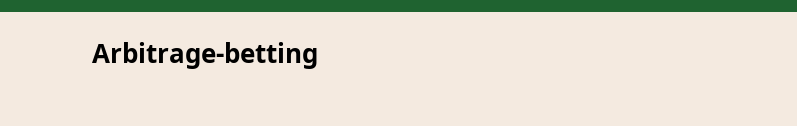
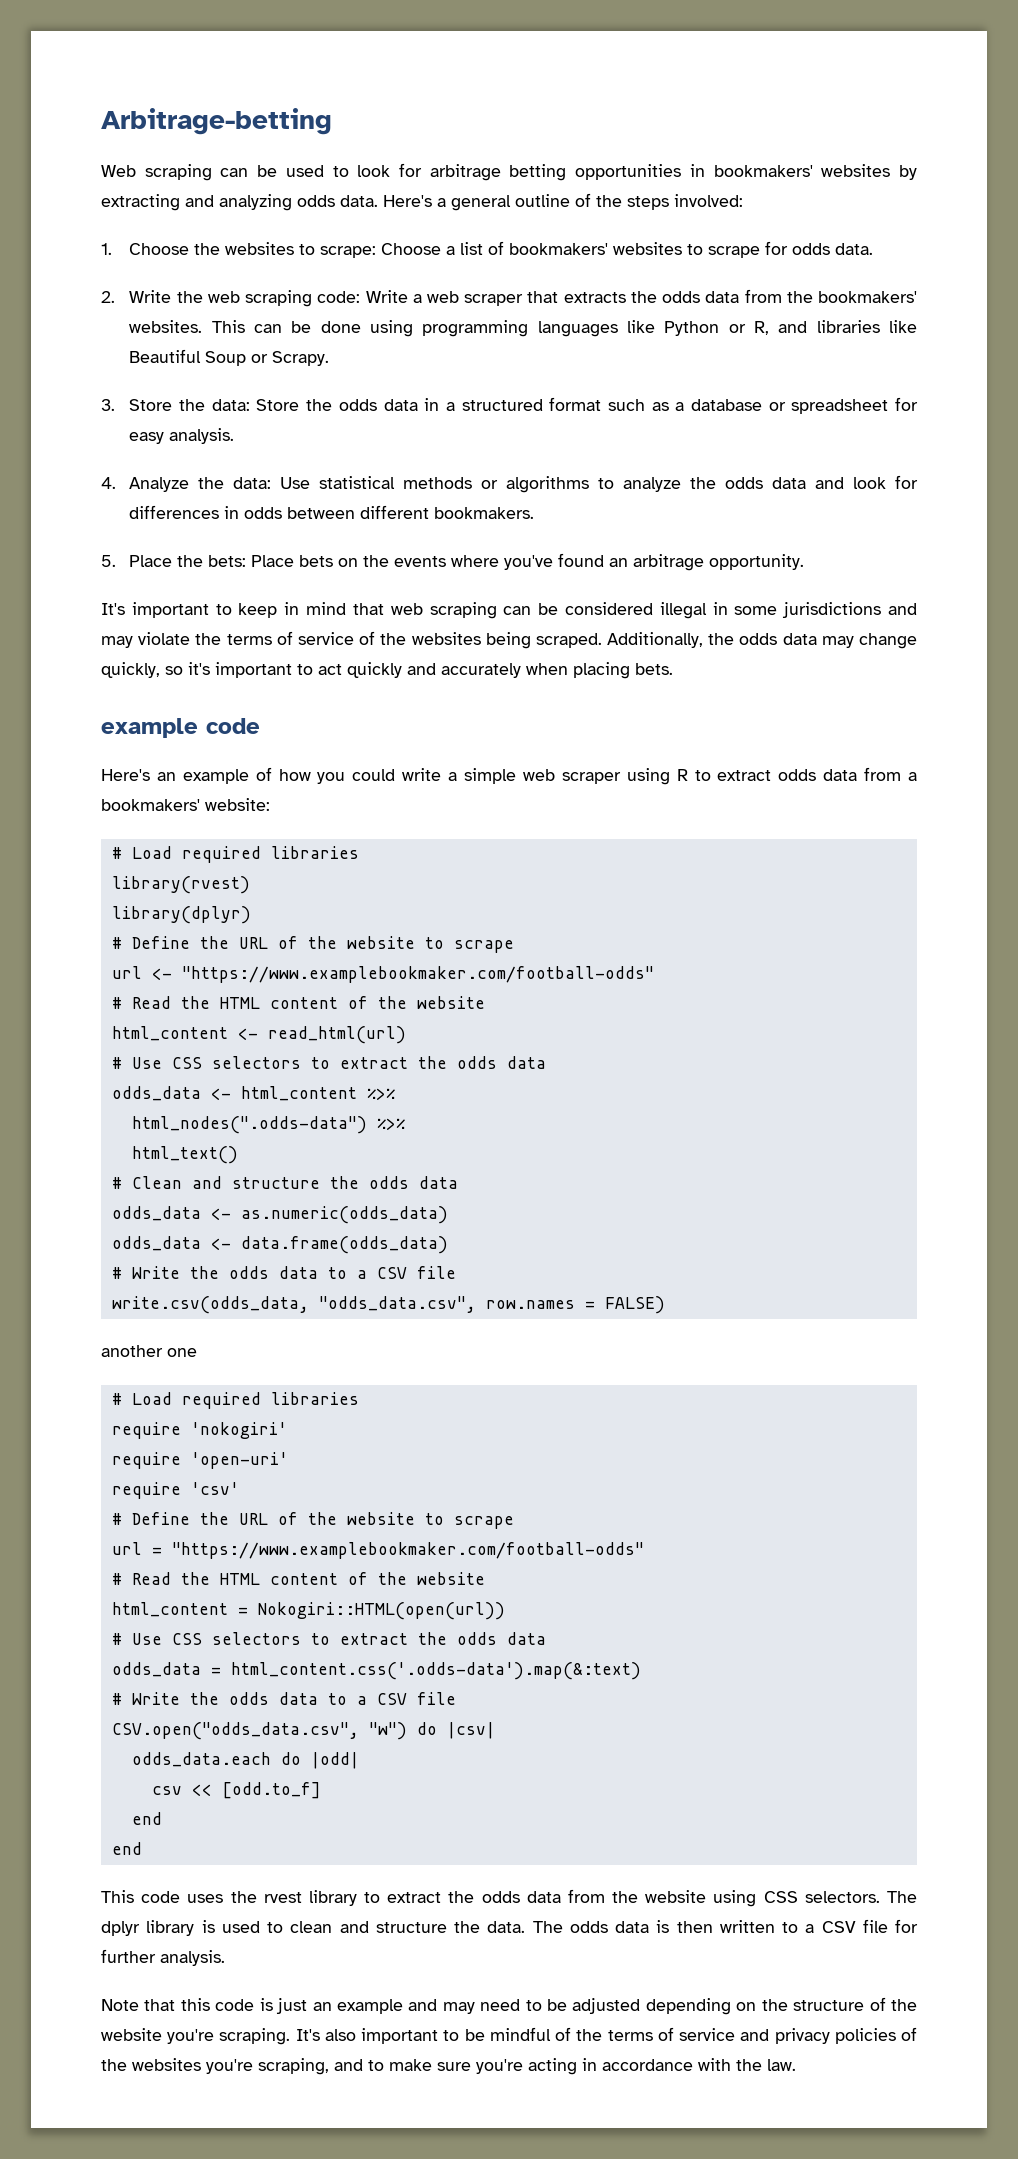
+ Web scraping can be used to look for arbitrage betting opportunities in bookmakers' websites by extracting and analyzing odds data. Here's a general outline of the steps involved:
+ 1. Choose the websites to scrape: Choose a list of bookmakers' websites to scrape for odds data.
+ 2. Write the web scraping code: Write a web scraper that extracts the odds data from the bookmakers' websites. This can be done using programming languages like Python or R, and libraries like Beautiful Soup or Scrapy.
+ 3. Store the data: Store the odds data in a structured format such as a database or spreadsheet for easy analysis.
+ 4. Analyze the data: Use statistical methods or algorithms to analyze the odds data and look for differences in odds between different bookmakers.
+ 5. Place the bets: Place bets on the events where you've found an arbitrage opportunity.
+ It's important to keep in mind that web scraping can be considered illegal in some jurisdictions and may violate the terms of service of the websites being scraped. Additionally, the odds data may change quickly, so it's important to act quickly and accurately when placing bets.
+ example code
+ Here's an example of how you could write a simple web scraper using R to extract odds data from a bookmakers' website:
+ # Load required libraries
+ library(rvest)
+ library(dplyr)
+ # Define the URL of the website to scrape
+ url <- "https://www.examplebookmaker.com/football-odds"
+ # Read the HTML content of the website
+ html_content <- read_html(url)
+ # Use CSS selectors to extract the odds data
+ odds_data <- html_content %>%
+ html_nodes(".odds-data") %>%
+ html_text()
+ # Clean and structure the odds data
+ odds_data <- as.numeric(odds_data)
+ odds_data <- data.frame(odds_data)
+ # Write the odds data to a CSV file
+ write.csv(odds_data, "odds_data.csv", row.names = FALSE)
+ another one
+ # Load required libraries
+ require 'nokogiri'
+ require 'open-uri'
+ require 'csv'
+ # Define the URL of the website to scrape
+ url = "https://www.examplebookmaker.com/football-odds"
+ # Read the HTML content of the website
+ html_content = Nokogiri::HTML(open(url))
+ # Use CSS selectors to extract the odds data
+ odds_data = html_content.css('.odds-data').map(&:text)
+ # Write the odds data to a CSV file
+ CSV.open("odds_data.csv", "w") do |csv|
+ odds_data.each do |odd|
+ csv << [odd.to_f]
+ end
+ end
+ This code uses the rvest library to extract the odds data from the website using CSS selectors. The dplyr library is used to clean and structure the data. The odds data is then written to a CSV file for further analysis.
+ Note that this code is just an example and may need to be adjusted depending on the structure of the website you're scraping. It's also important to be mindful of the terms of service and privacy policies of the websites you're scraping, and to make sure you're acting in accordance with the law.

